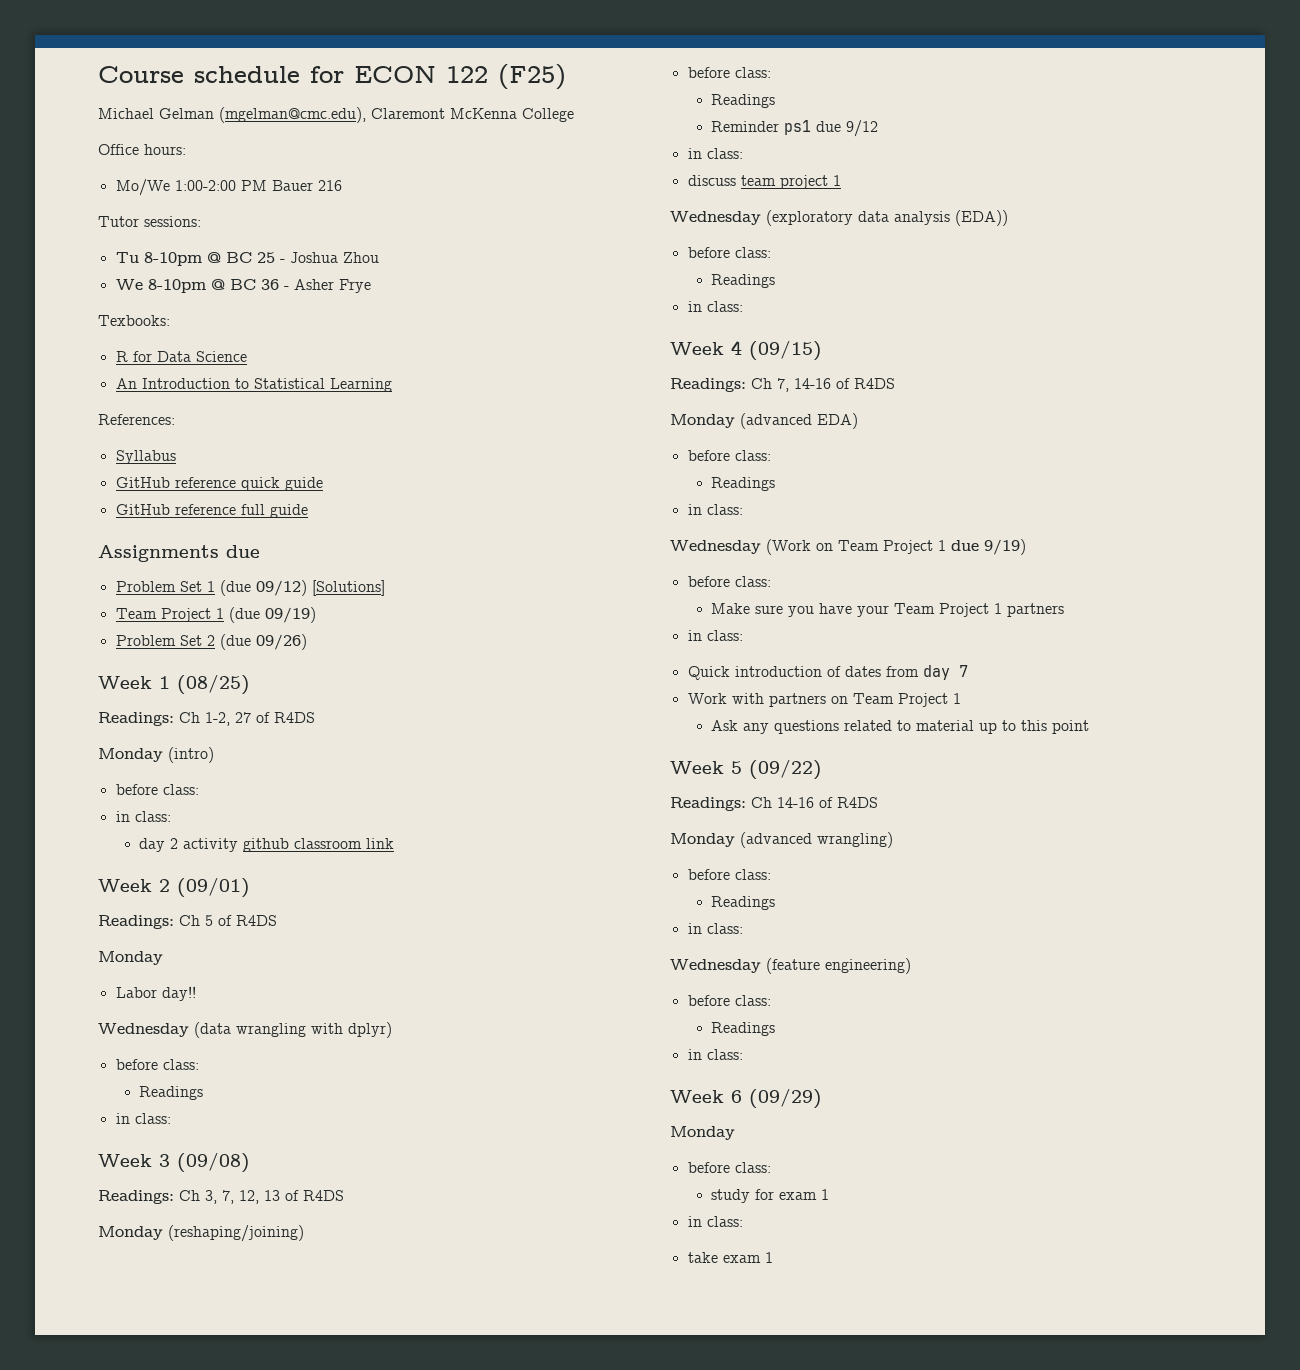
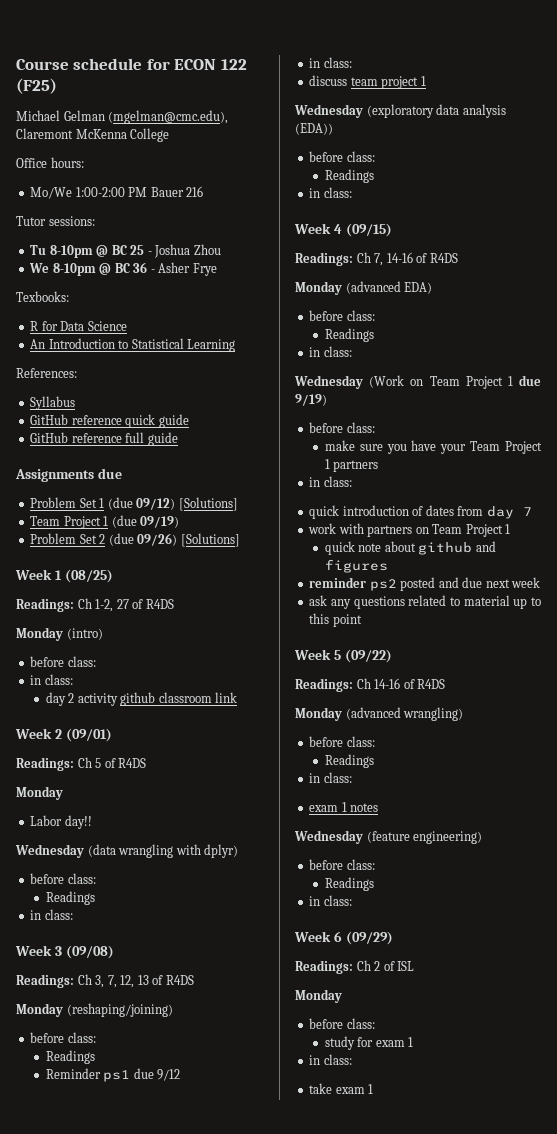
- Problem Set 2 (due 09/26)
+ Problem Set 2 (due 09/26) [Solutions]
- Make sure you have your Team Project 1 partners
+ make sure you have your Team Project 1 partners
- Quick introduction of dates from day 7
+ quick introduction of dates from day 7
- Work with partners on Team Project 1
+ work with partners on Team Project 1
- Ask any questions related to material up to this point
+ quick note about github and figures
+ reminder ps2 posted and due next week
+ ask any questions related to material up to this point
+ exam 1 notes
+ Readings: Ch 2 of ISL

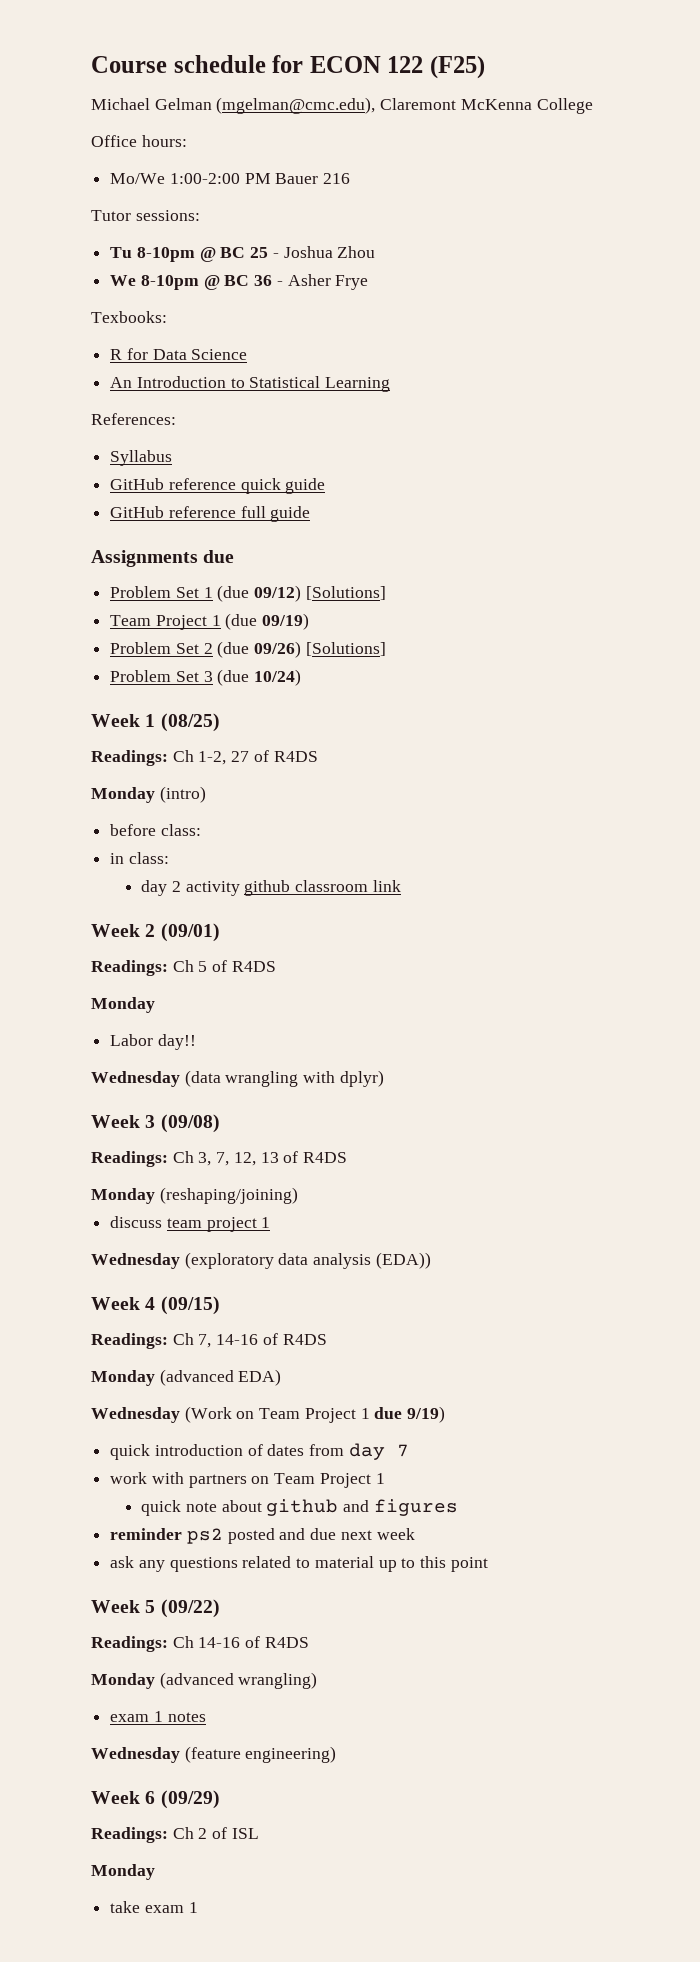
+ Problem Set 3 (due 10/24)
  Wednesday (data wrangling with dplyr)
- before class:
- Readings
- in class:
  Monday (reshaping/joining)
- before class:
- Readings
- Reminder ps1 due 9/12
- in class:
  Wednesday (exploratory data analysis (EDA))
- before class:
- Readings
- in class:
  Monday (advanced EDA)
- before class:
- Readings
- in class:
  Wednesday (Work on Team Project 1 due 9/19)
- before class:
- make sure you have your Team Project 1 partners
- in class:
  Monday (advanced wrangling)
- before class:
- Readings
- in class:
  Wednesday (feature engineering)
- before class:
- Readings
- in class:
  Readings: Ch 2 of ISL
  Monday
- before class:
- study for exam 1
- in class:

